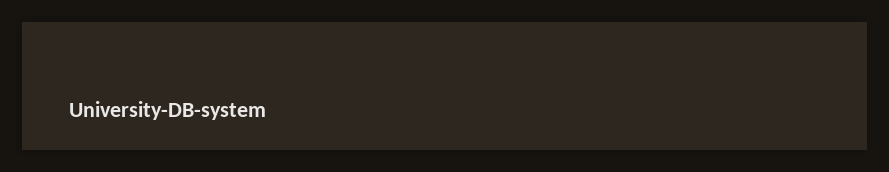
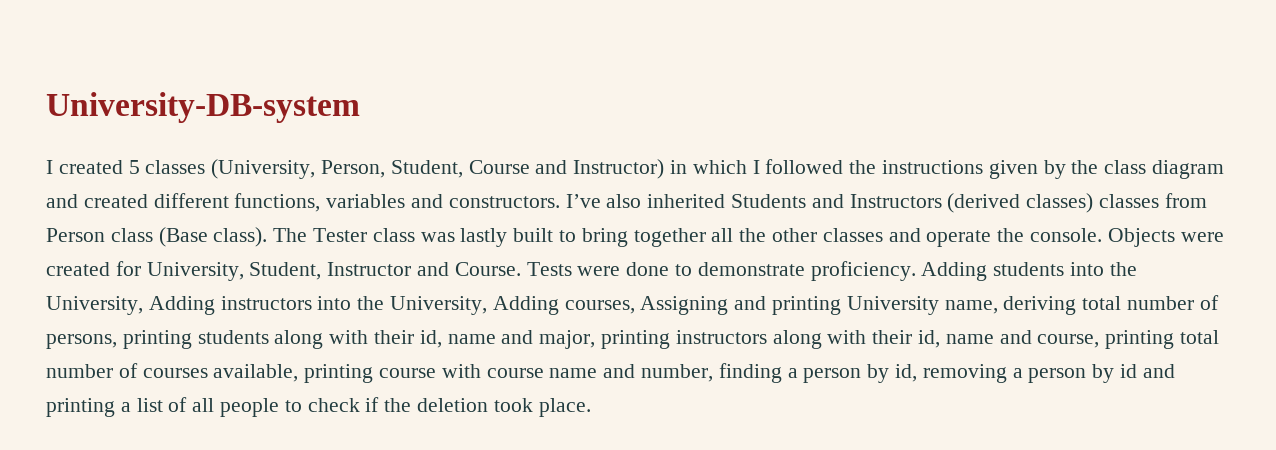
+ I created 5 classes (University, Person, Student, Course and Instructor) in which I followed the instructions given by the class diagram and created different functions, variables and constructors. I’ve also inherited Students and Instructors (derived classes) classes from Person class (Base class). The Tester class was lastly built to bring together all the other classes and operate the console. Objects were created for University, Student, Instructor and Course. Tests were done to demonstrate proficiency. Adding students into the University, Adding instructors into the University, Adding courses, Assigning and printing University name, deriving total number of persons, printing students along with their id, name and major, printing instructors along with their id, name and course, printing total number of courses available, printing course with course name and number, finding a person by id, removing a person by id and printing a list of all people to check if the deletion took place.

